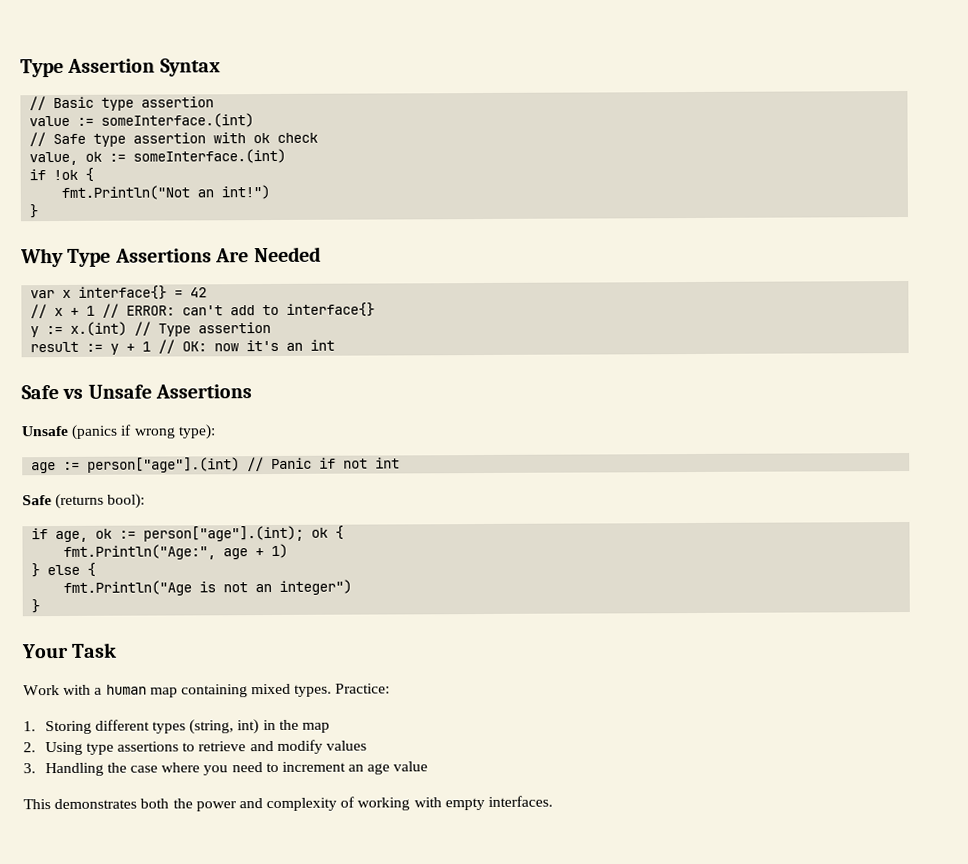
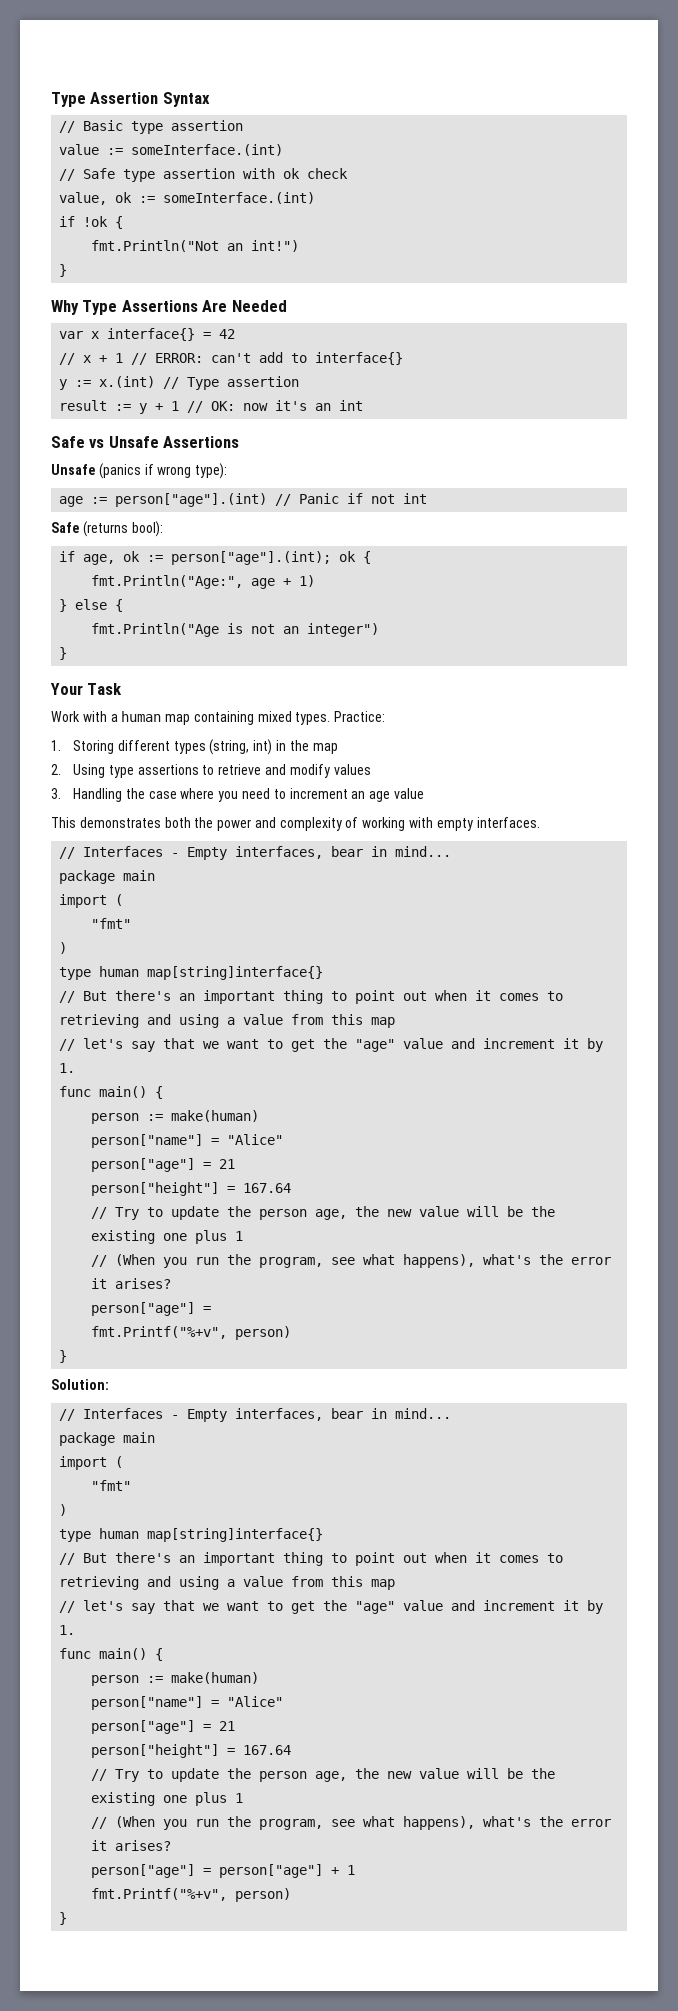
  This demonstrates both the power and complexity of working with empty interfaces.
+ // Interfaces - Empty interfaces, bear in mind...
+ package main
+ import (
+ "fmt"
+ )
+ type human map[string]interface{}
+ // But there's an important thing to point out when it comes to retrieving and using a value from this map
+ // let's say that we want to get the "age" value and increment it by 1.
+ func main() {
+ person := make(human)
+ person["name"] = "Alice"
+ person["age"] = 21
+ person["height"] = 167.64
+ // Try to update the person age, the new value will be the existing one plus 1
+ // (When you run the program, see what happens), what's the error it arises?
+ person["age"] =
+ fmt.Printf("%+v", person)
+ }
+ Solution:
+ // Interfaces - Empty interfaces, bear in mind...
+ package main
+ import (
+ "fmt"
+ )
+ type human map[string]interface{}
+ // But there's an important thing to point out when it comes to retrieving and using a value from this map
+ // let's say that we want to get the "age" value and increment it by 1.
+ func main() {
+ person := make(human)
+ person["name"] = "Alice"
+ person["age"] = 21
+ person["height"] = 167.64
+ // Try to update the person age, the new value will be the existing one plus 1
+ // (When you run the program, see what happens), what's the error it arises?
+ person["age"] = person["age"] + 1
+ fmt.Printf("%+v", person)
+ }

